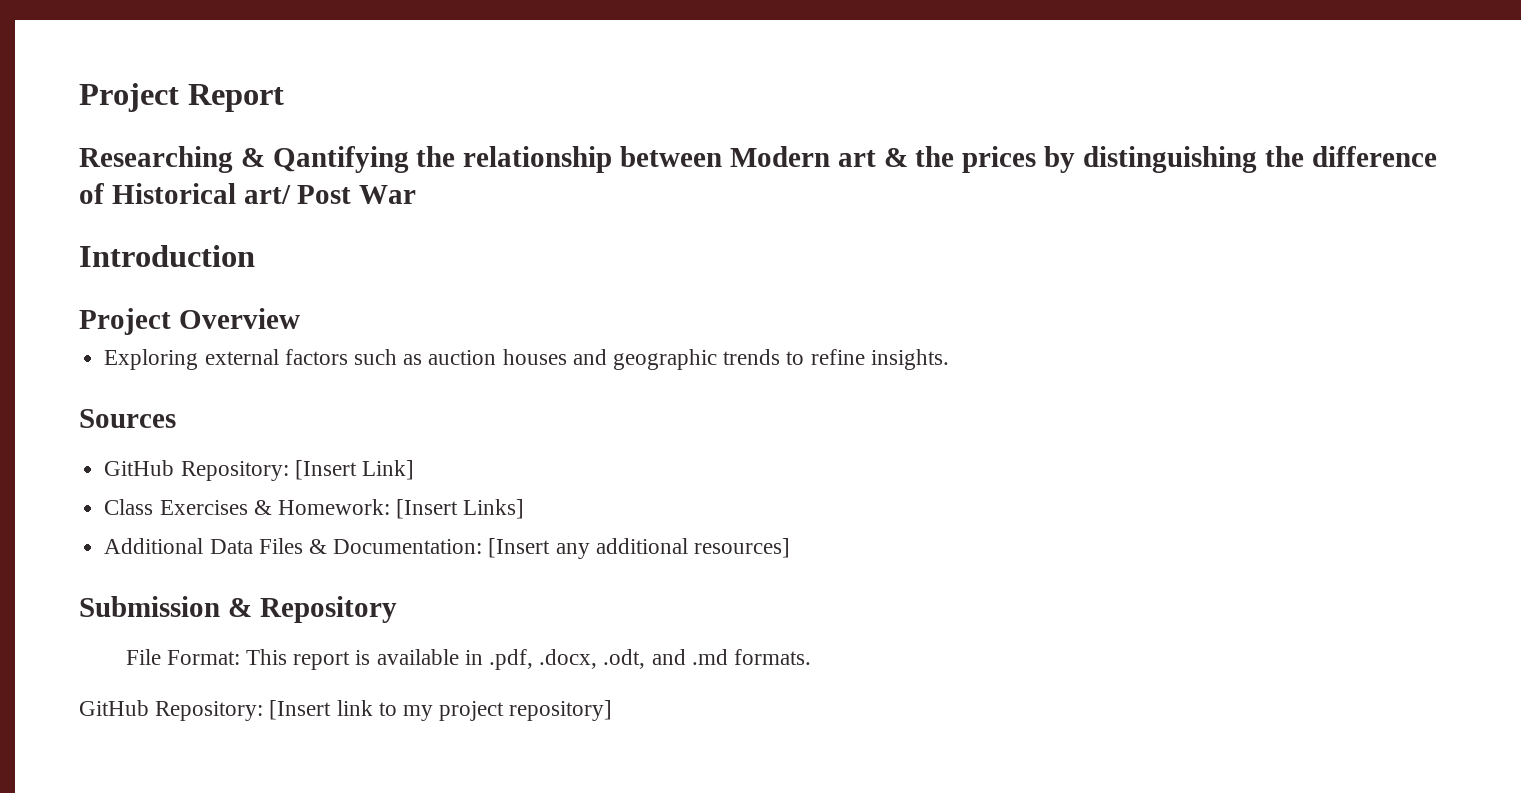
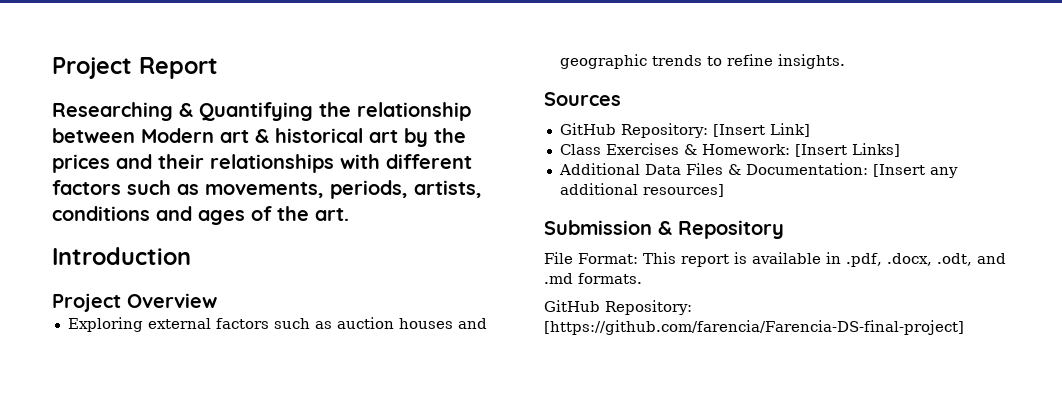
- Researching & Qantifying the relationship between Modern art & the prices by distinguishing the difference of Historical art/ Post War
+ Researching & Quantifying the relationship between Modern art & historical art by the prices and their relationships with different factors such as movements, periods, artists, conditions and ages of the art.
- GitHub Repository: [Insert link to my project repository]
+ GitHub Repository: [https://github.com/farencia/Farencia-DS-final-project]

